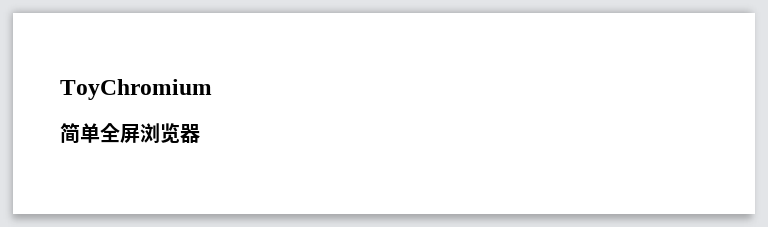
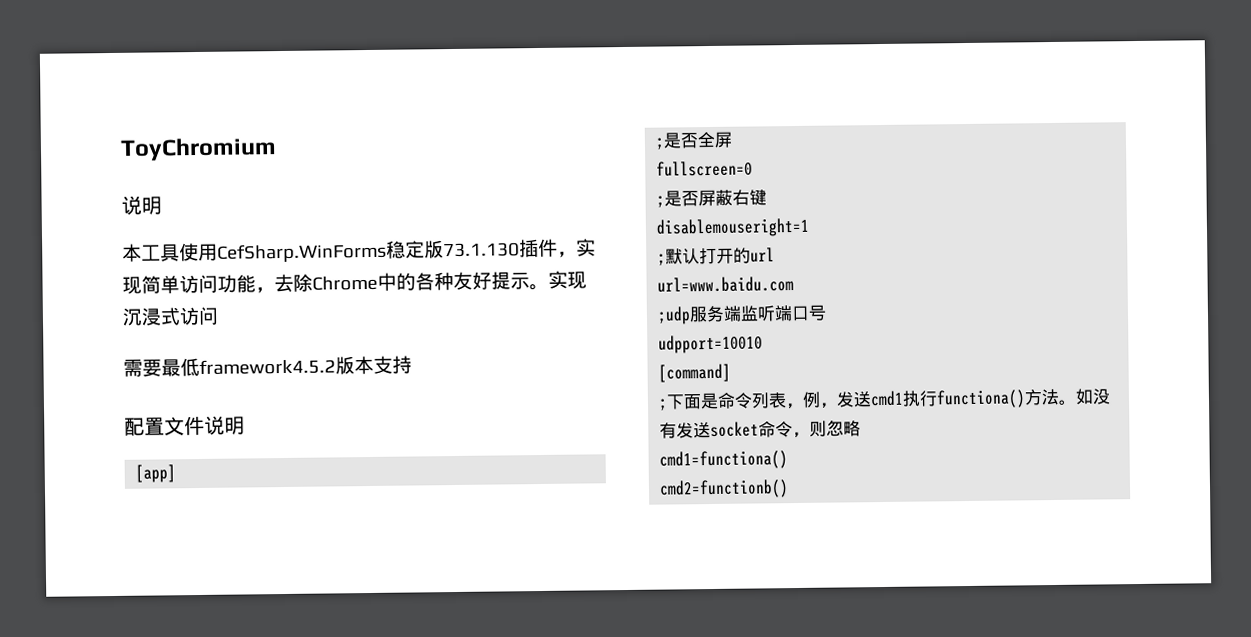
  ToyChromium
- 简单全屏浏览器
+ 说明
+ 本工具使用CefSharp.WinForms稳定版73.1.130插件，实现简单访问功能，去除Chrome中的各种友好提示。实现沉浸式访问
+ 需要最低framework4.5.2版本支持
+ 配置文件说明
+ [app]
+ ;是否全屏
+ fullscreen=0
+ ;是否屏蔽右键
+ disablemouseright=1
+ ;默认打开的url
+ url=www.baidu.com
+ ;udp服务端监听端口号
+ udpport=10010
+ [command]
+ ;下面是命令列表，例，发送cmd1执行functiona()方法。如没有发送socket命令，则忽略
+ cmd1=functiona()
+ cmd2=functionb()

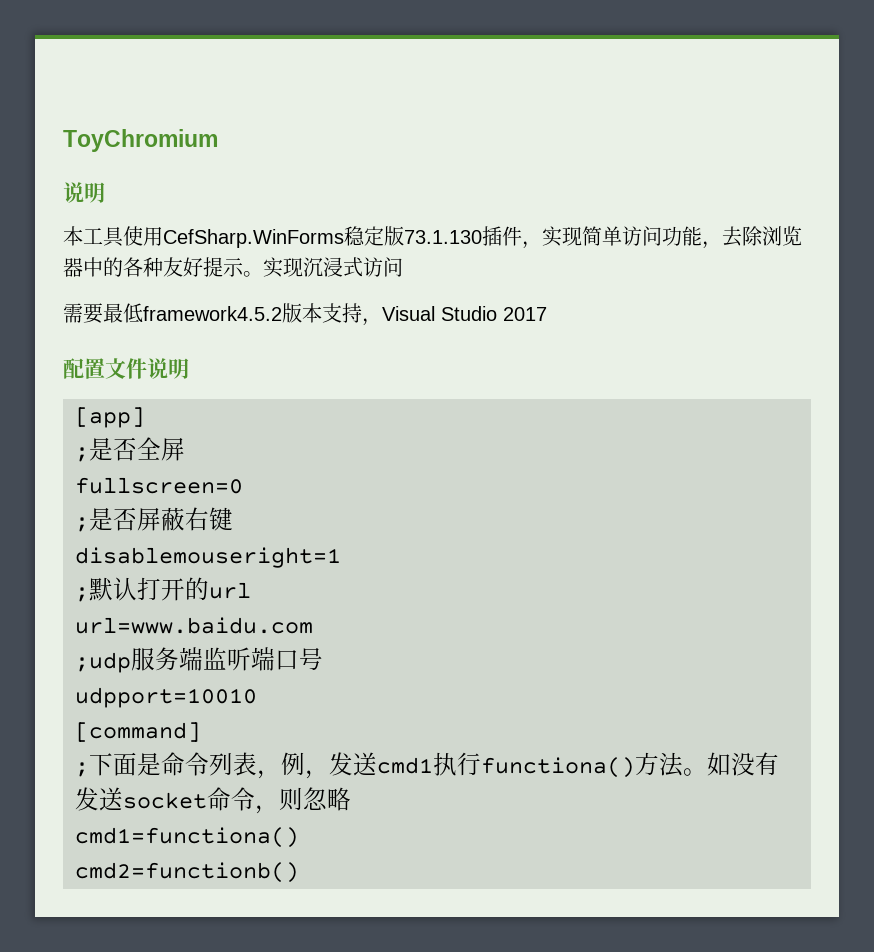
- 本工具使用CefSharp.WinForms稳定版73.1.130插件，实现简单访问功能，去除Chrome中的各种友好提示。
+ 本工具使用CefSharp.WinForms稳定版73.1.130插件，实现简单访问功能，去除浏览器中的各种友好提示。
- 需要最低framework4.5.2版本支持
+ 需要最低framework4.5.2版本支持，Visual Studio 2017

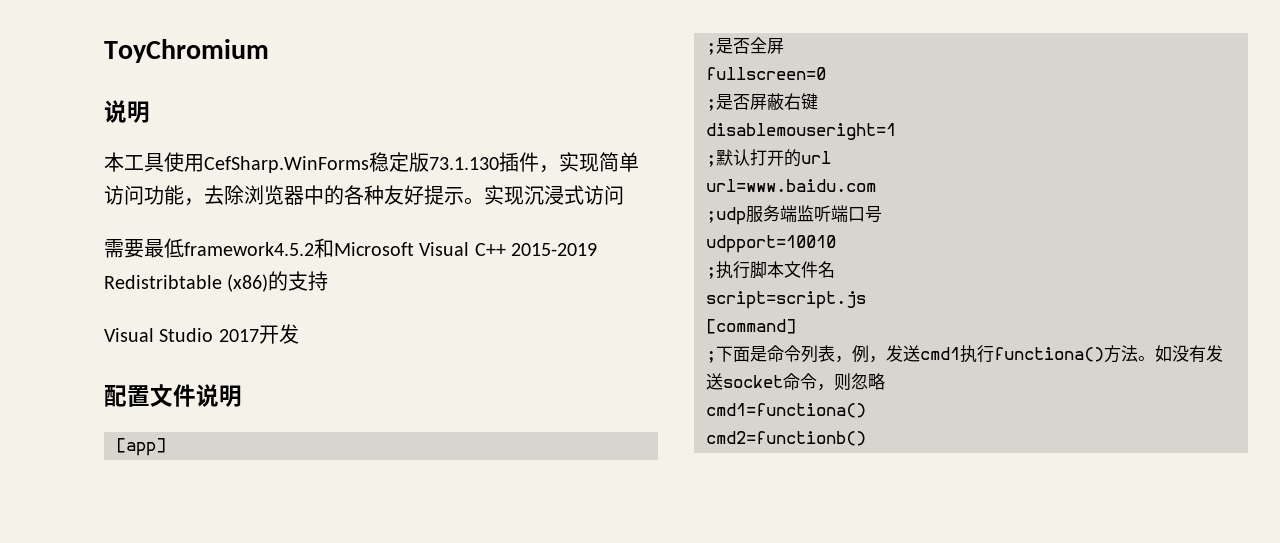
- 需要最低framework4.5.2版本支持，Visual Studio 2017
+ 需要最低framework4.5.2和Microsoft Visual C++ 2015-2019 Redistribtable (x86)的支持
+ Visual Studio 2017开发
+ ;执行脚本文件名
+ script=script.js

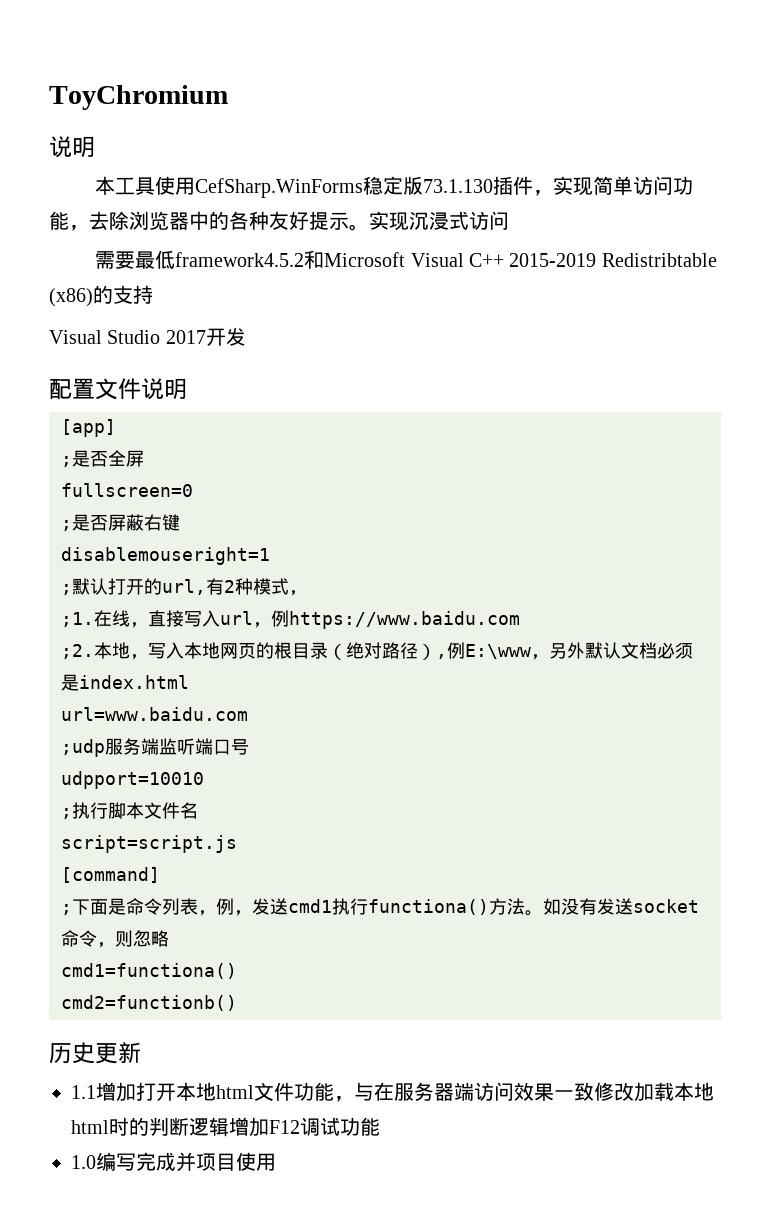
- ;默认打开的url
+ ;默认打开的url,有2种模式，
+ ;1.在线，直接写入url，例https://www.baidu.com
+ ;2.本地，写入本地网页的根目录（绝对路径）,例E:\www，另外默认文档必须是index.html
+ 历史更新
+ 1.1增加打开本地html文件功能，与在服务器端访问效果一致修改加载本地html时的判断逻辑增加F12调试功能
+ 1.0编写完成并项目使用

